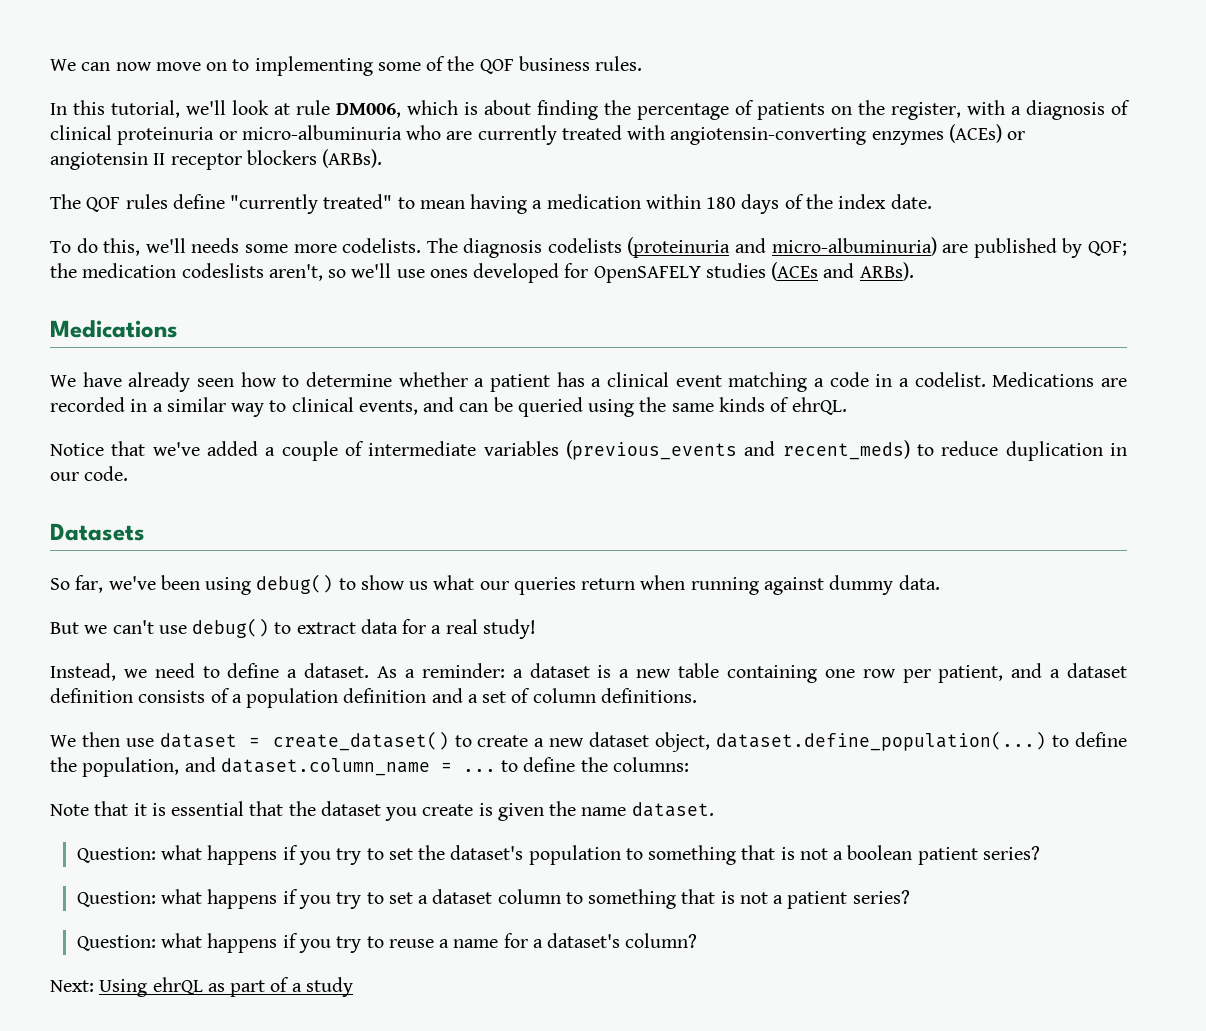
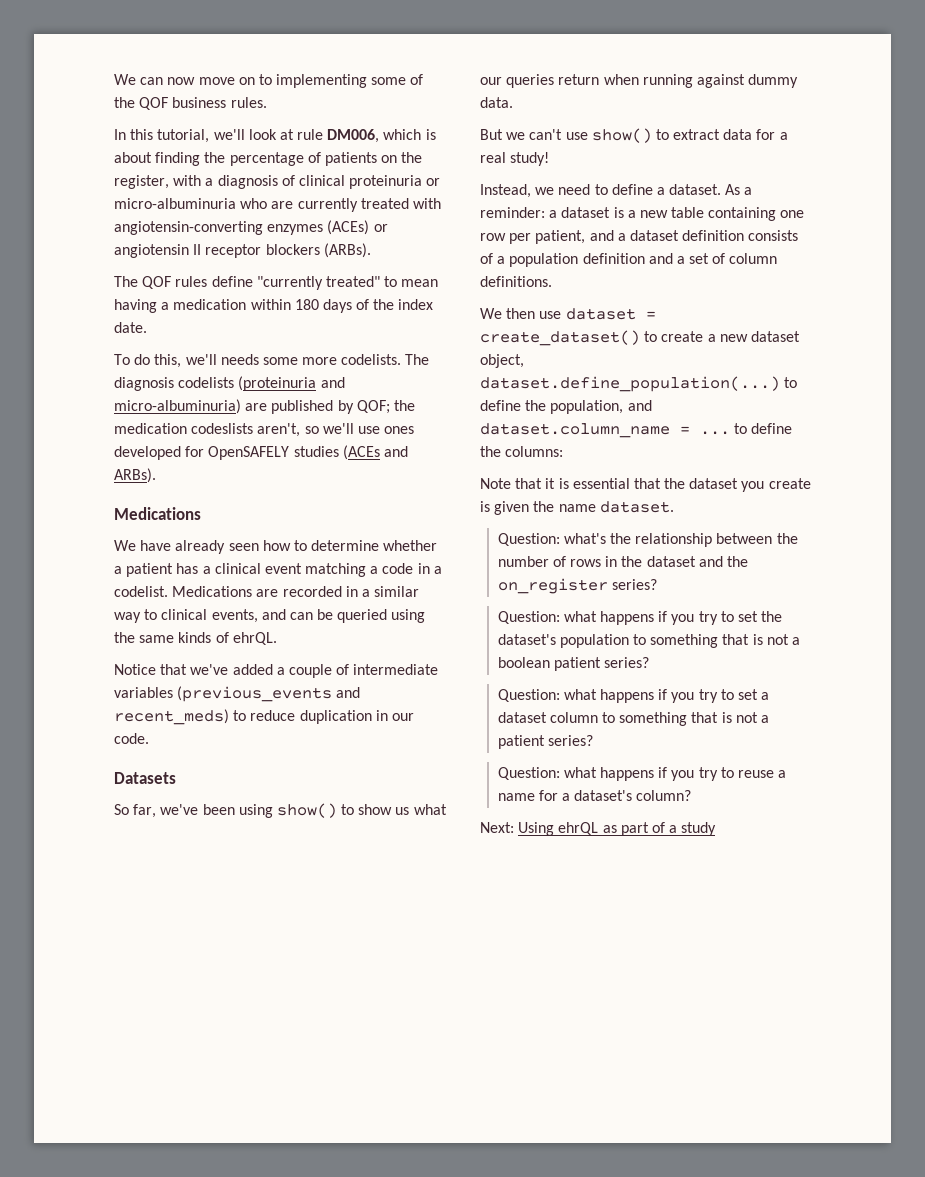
- So far, we've been using debug() to show us what our queries return when running against dummy data.
+ So far, we've been using show() to show us what our queries return when running against dummy data.
- But we can't use debug() to extract data for a real study!
+ But we can't use show() to extract data for a real study!
+ Question: what's the relationship between the number of rows in the dataset and the on_register series?

